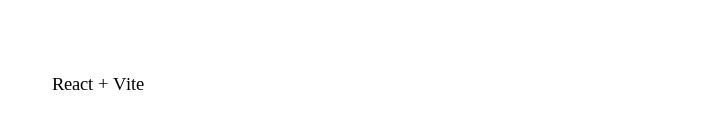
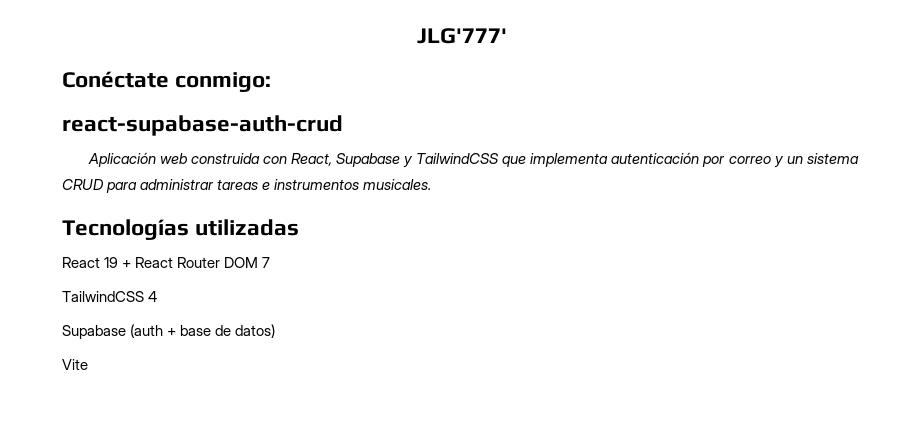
- React + Vite
+ JLG'777'
+ Conéctate conmigo:
+ react-supabase-auth-crud
+ Aplicación web construida con React, Supabase y TailwindCSS que implementa autenticación por correo y un sistema CRUD para administrar tareas e instrumentos musicales.
+ Tecnologías utilizadas
+ React 19 + React Router DOM 7
+ TailwindCSS 4
+ Supabase (auth + base de datos)
+ Vite

